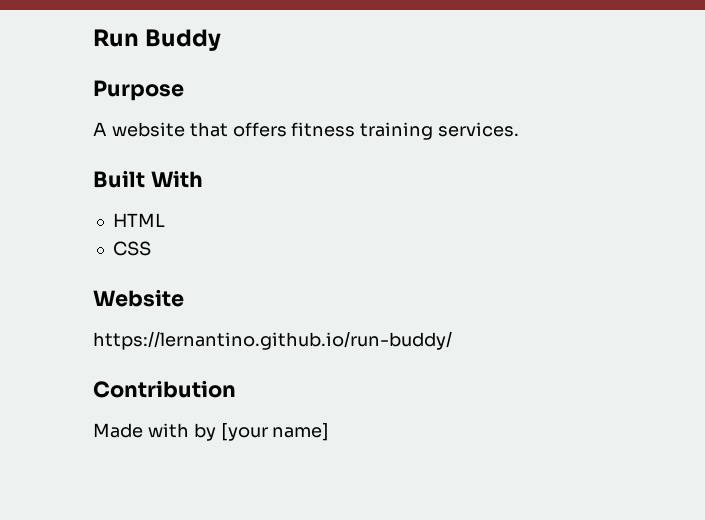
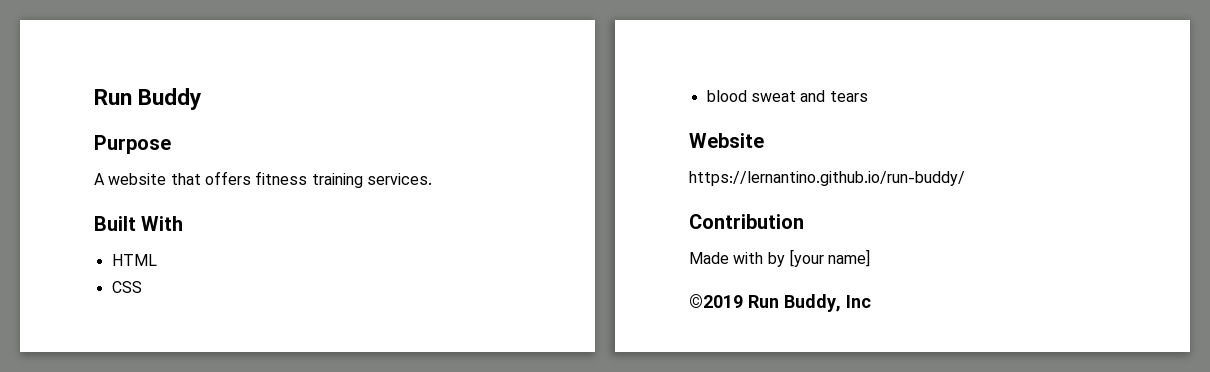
+ blood sweat and tears
+ ©2019 Run Buddy, Inc

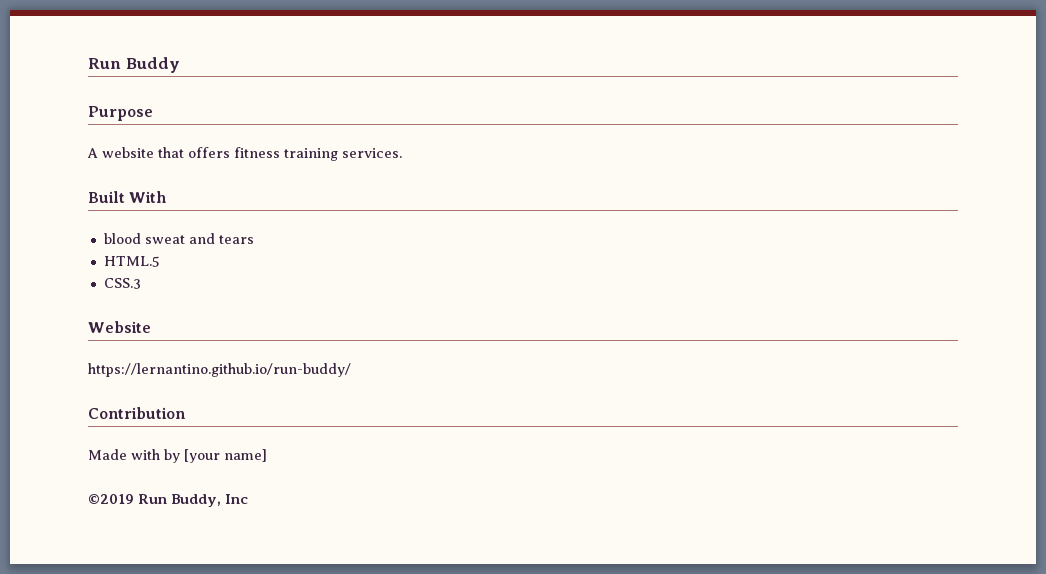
- HTML
- CSS
+ HTML.5
+ CSS.3

